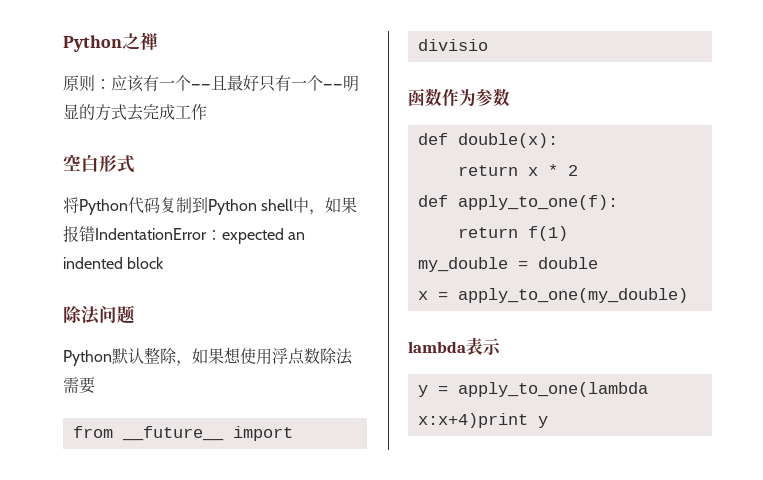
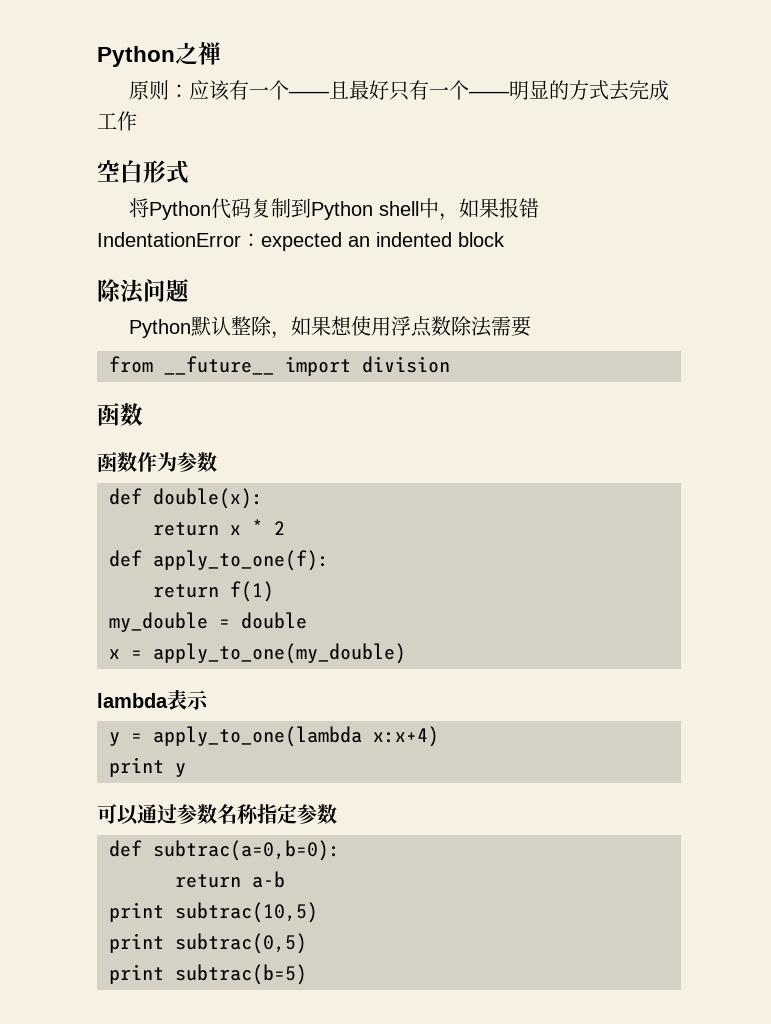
- from __future__ import divisio
+ from __future__ import division
+ 函数
- y = apply_to_one(lambda x:x+4)print y
+ y = apply_to_one(lambda x:x+4)
+ print y
+ 可以通过参数名称指定参数
+ def subtrac(a=0,b=0):
+ return a-b
+ print subtrac(10,5)
+ print subtrac(0,5)
+ print subtrac(b=5)

